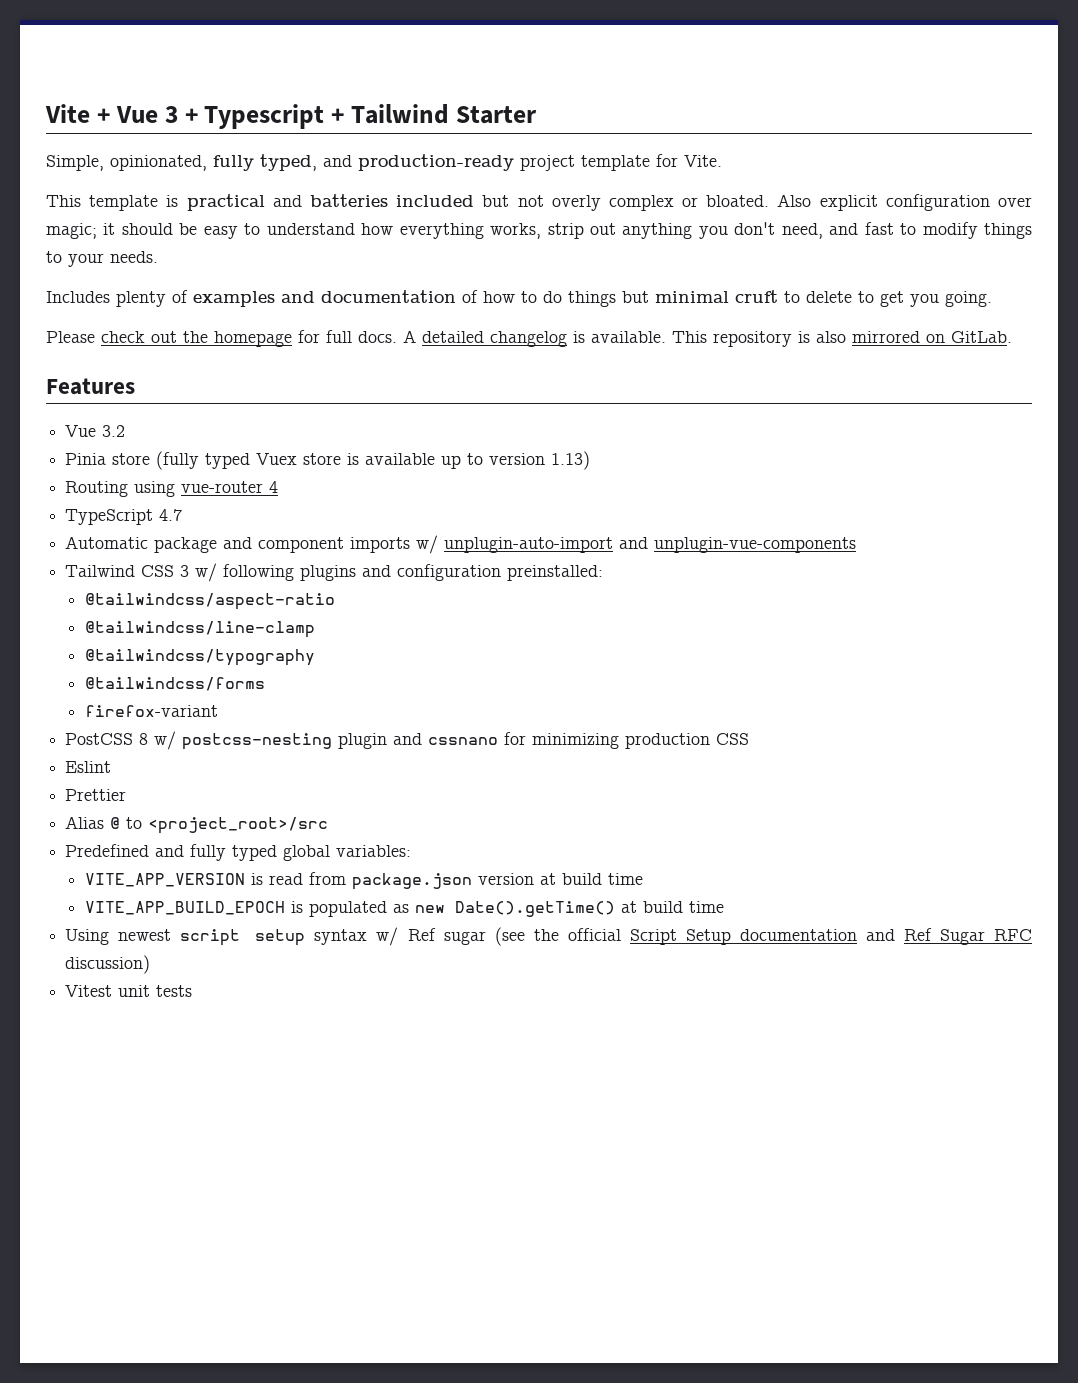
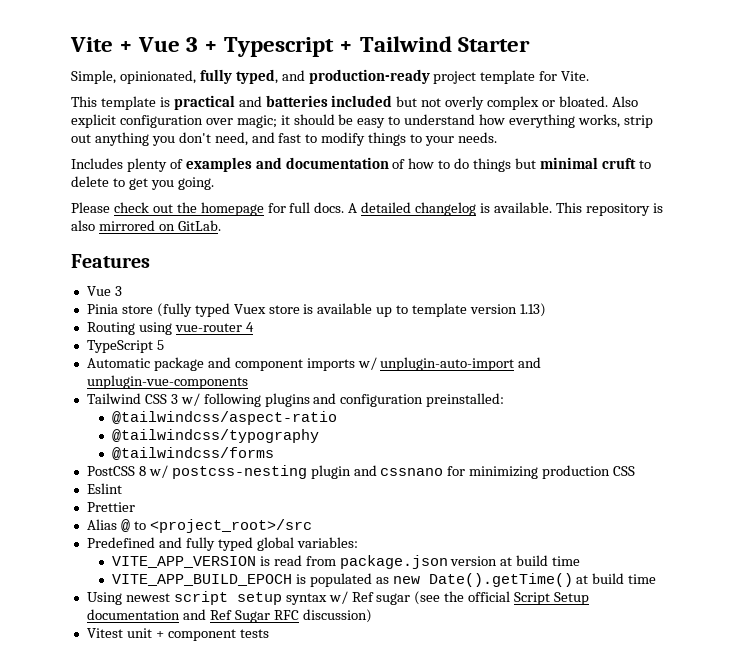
  Features
- Vue 3.2
+ Vue 3
- Pinia store (fully typed Vuex store is available up to version 1.13)
+ Pinia store (fully typed Vuex store is available up to template version 1.13)
- TypeScript 4.7
+ TypeScript 5
- @tailwindcss/line-clamp
- firefox-variant
- Vitest unit tests
+ Vitest unit + component tests

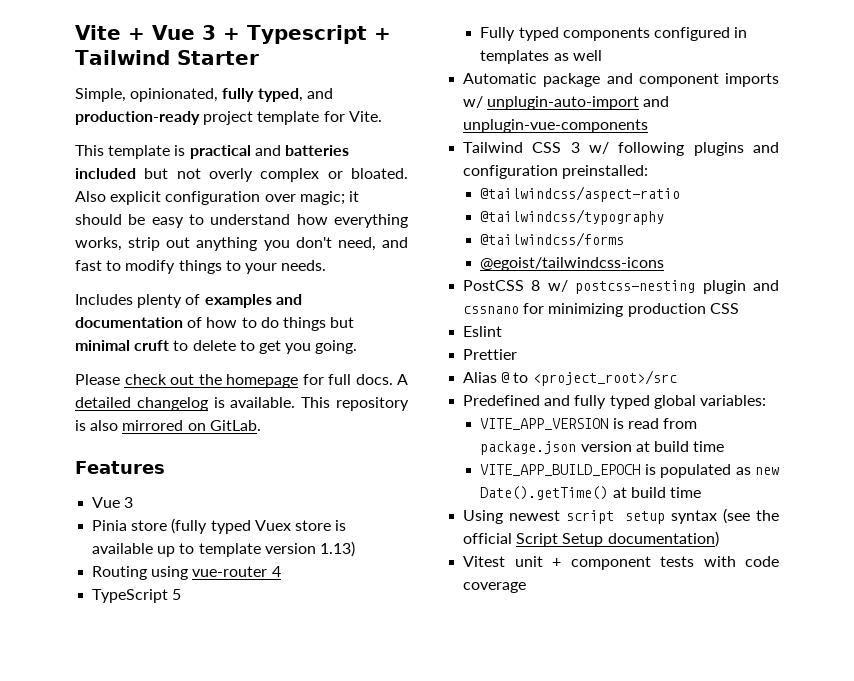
+ Fully typed components configured in templates as well
+ @egoist/tailwindcss-icons
- Using newest script setup syntax w/ Ref sugar (see the official Script Setup documentation and Ref Sugar RFC discussion)
+ Using newest script setup syntax (see the official Script Setup documentation)
- Vitest unit + component tests
+ Vitest unit + component tests with code coverage

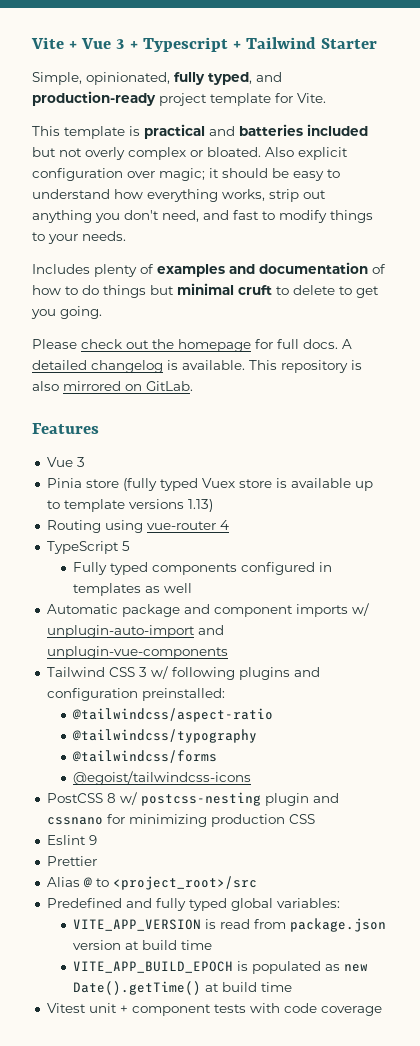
- Pinia store (fully typed Vuex store is available up to template version 1.13)
+ Pinia store (fully typed Vuex store is available up to template versions 1.13)
- Eslint
+ Eslint 9
- Using newest script setup syntax (see the official Script Setup documentation)

